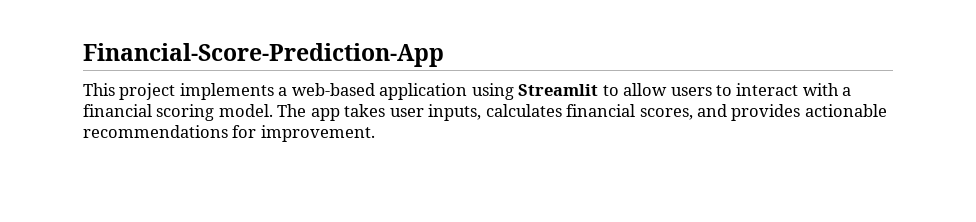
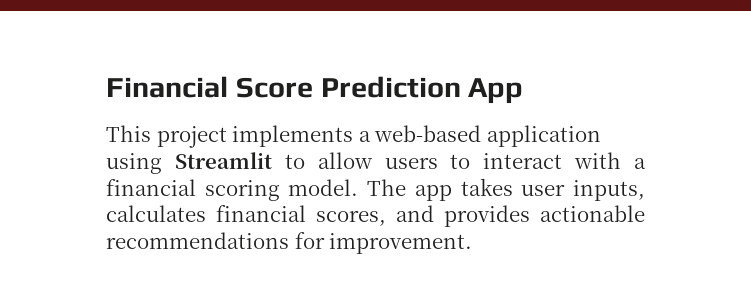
- Financial-Score-Prediction-App
+ Financial Score Prediction App

